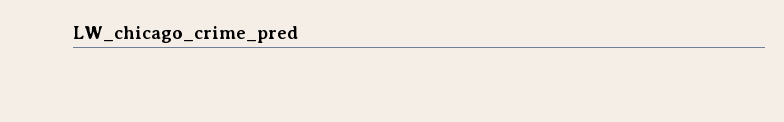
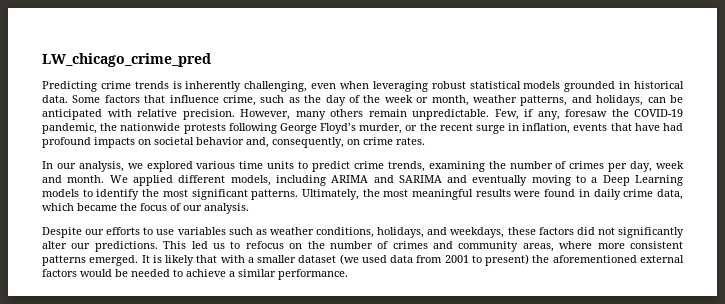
+ Predicting crime trends is inherently challenging, even when leveraging robust statistical models grounded in historical data. Some factors that influence crime, such as the day of the week or month, weather patterns, and holidays, can be anticipated with relative precision. However, many others remain unpredictable. Few, if any, foresaw the COVID-19 pandemic, the nationwide protests following George Floyd’s murder, or the recent surge in inflation, events that have had profound impacts on societal behavior and, consequently, on crime rates.
+ In our analysis, we explored various time units to predict crime trends, examining the number of crimes per day, week and month. We applied different models, including ARIMA and SARIMA and eventually moving to a Deep Learning models to identify the most significant patterns. Ultimately, the most meaningful results were found in daily crime data, which became the focus of our analysis.
+ Despite our efforts to use variables such as weather conditions, holidays, and weekdays, these factors did not significantly alter our predictions. This led us to refocus on the number of crimes and community areas, where more consistent patterns emerged. It is likely that with a smaller dataset (we used data from 2001 to present) the aforementioned external factors would be needed to achieve a similar performance.

